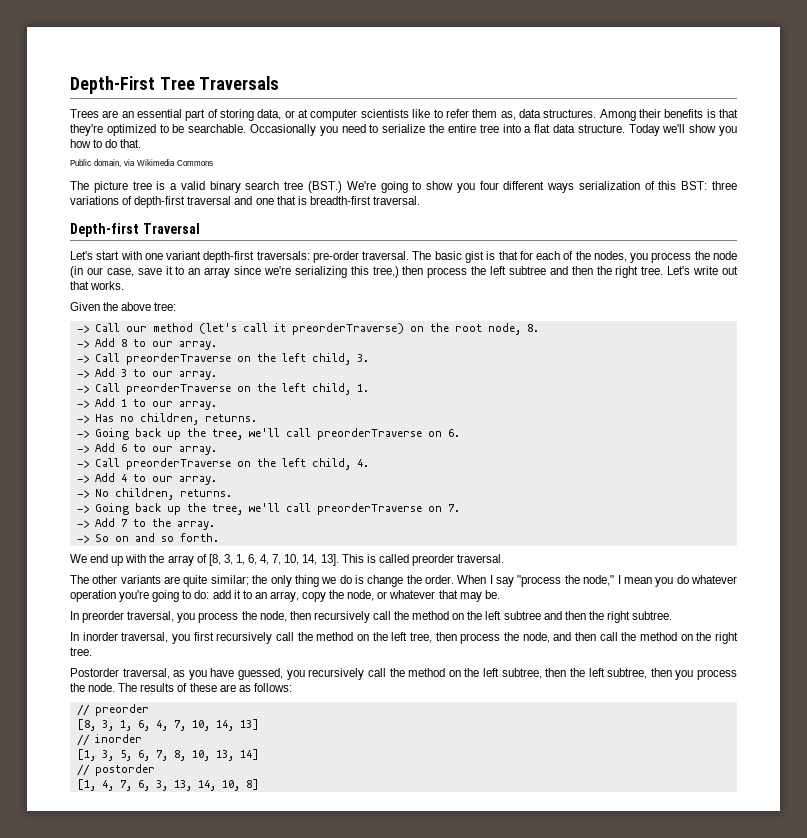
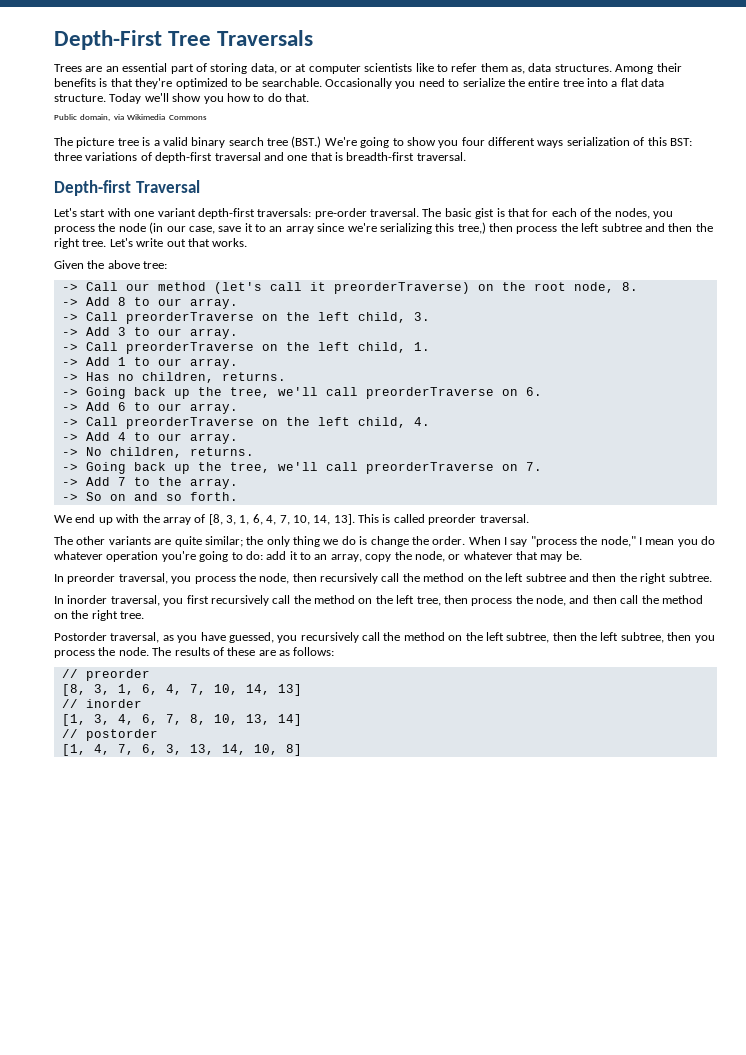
- [1, 3, 5, 6, 7, 8, 10, 13, 14]
+ [1, 3, 4, 6, 7, 8, 10, 13, 14]

